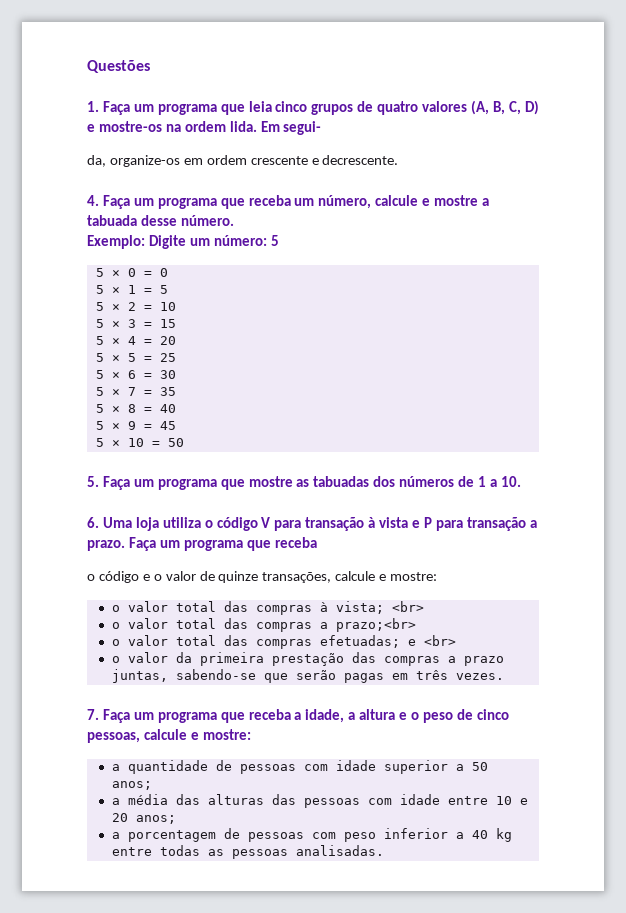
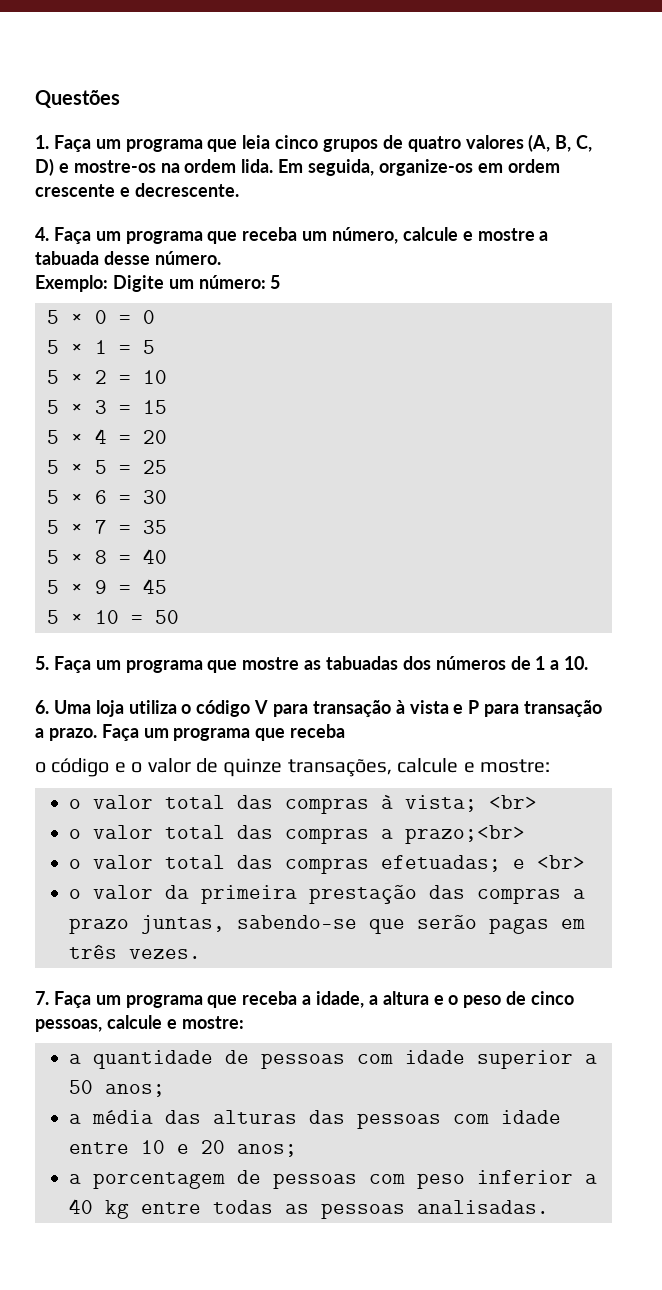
- Em segui-
- da, organize-os em ordem crescente e decrescente.
+ Em seguida, organize-os em ordem crescente e decrescente.

